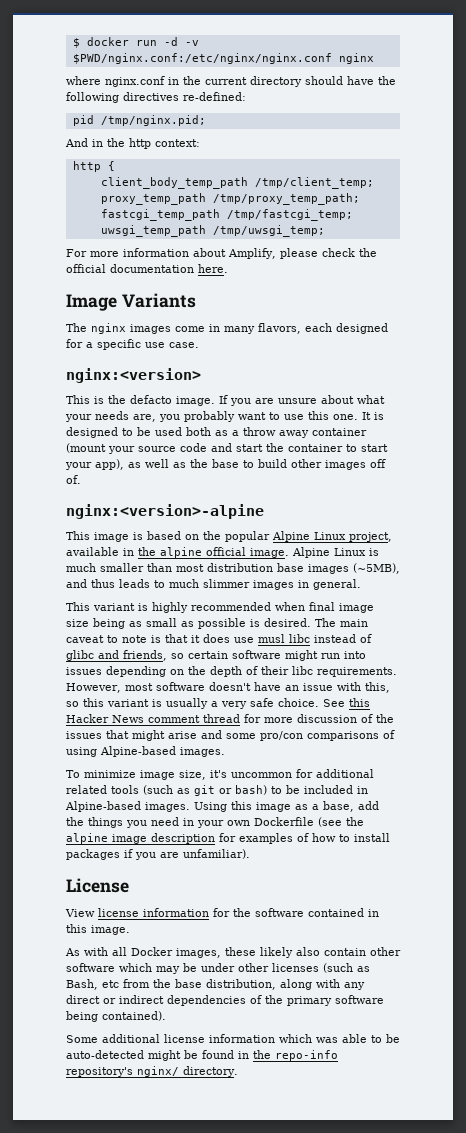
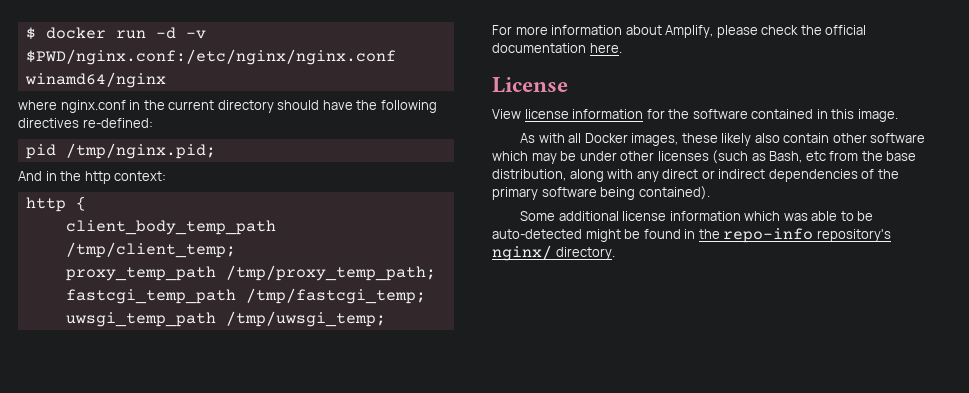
- $ docker run -d -v $PWD/nginx.conf:/etc/nginx/nginx.conf nginx
+ $ docker run -d -v $PWD/nginx.conf:/etc/nginx/nginx.conf winamd64/nginx
- Image Variants
- The nginx images come in many flavors, each designed for a specific use case.
- nginx:<version>
- This is the defacto image. If you are unsure about what your needs are, you probably want to use this one. It is designed to be used both as a throw away container (mount your source code and start the container to start your app), as well as the base to build other images off of.
- nginx:<version>-alpine
- This image is based on the popular Alpine Linux project, available in the alpine official image. Alpine Linux is much smaller than most distribution base images (~5MB), and thus leads to much slimmer images in general.
- This variant is highly recommended when final image size being as small as possible is desired. The main caveat to note is that it does use musl libc instead of glibc and friends, so certain software might run into issues depending on the depth of their libc requirements. However, most software doesn't have an issue with this, so this variant is usually a very safe choice. See this Hacker News comment thread for more discussion of the issues that might arise and some pro/con comparisons of using Alpine-based images.
- To minimize image size, it's uncommon for additional related tools (such as git or bash) to be included in Alpine-based images. Using this image as a base, add the things you need in your own Dockerfile (see the alpine image description for examples of how to install packages if you are unfamiliar).

